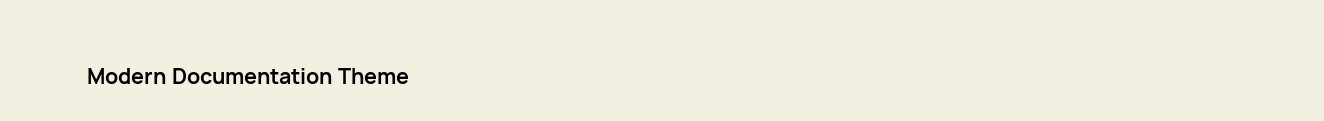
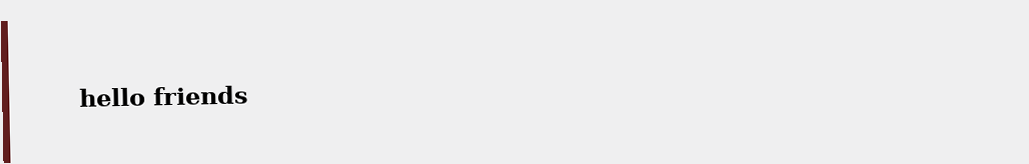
- Modern Documentation Theme
+ hello friends

